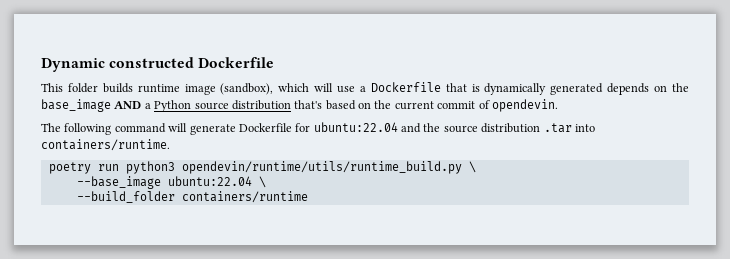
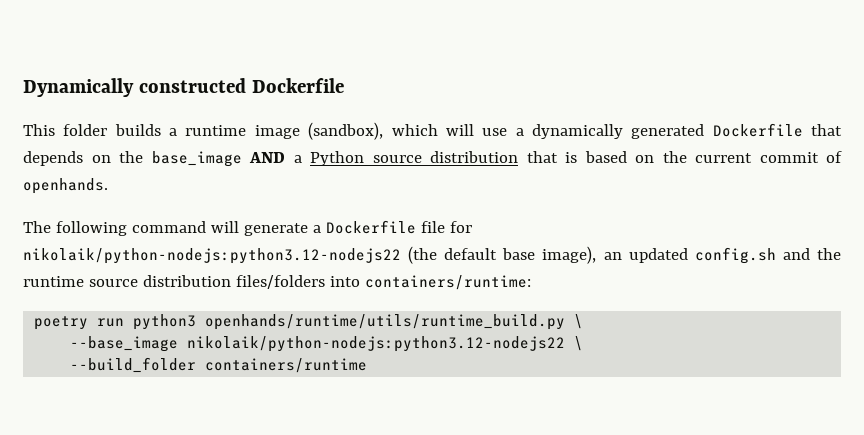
- Dynamic constructed Dockerfile
+ Dynamically constructed Dockerfile
- This folder builds runtime image (sandbox), which will use a Dockerfile that is dynamically generated depends on the base_image AND a Python source distribution that's based on the current commit of opendevin.
+ This folder builds a runtime image (sandbox), which will use a dynamically generated Dockerfile that depends on the base_image AND a Python source distribution that is based on the current commit of openhands.
- The following command will generate Dockerfile for ubuntu:22.04 and the source distribution .tar into containers/runtime.
+ The following command will generate a Dockerfile file for nikolaik/python-nodejs:python3.12-nodejs22 (the default base image), an updated config.sh and the runtime source distribution files/folders into containers/runtime:
- poetry run python3 opendevin/runtime/utils/runtime_build.py \
+ poetry run python3 openhands/runtime/utils/runtime_build.py \
- --base_image ubuntu:22.04 \
+ --base_image nikolaik/python-nodejs:python3.12-nodejs22 \

